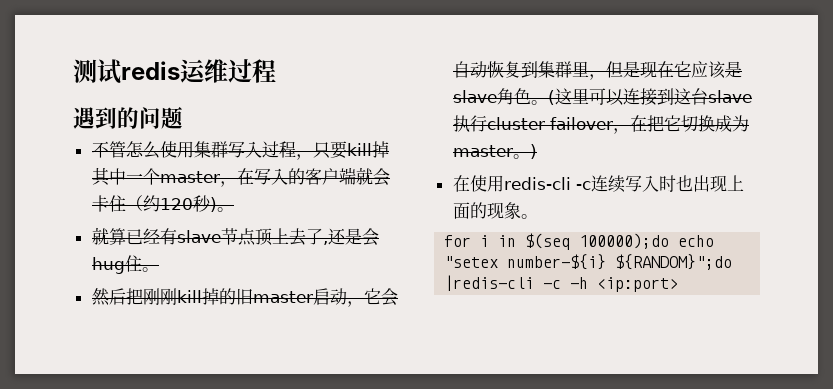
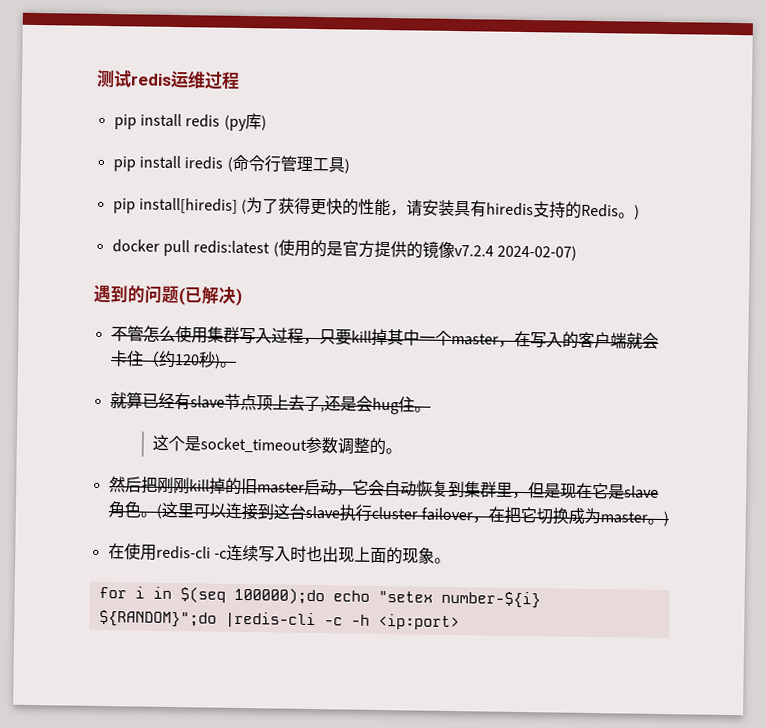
+ pip install redis (py库)
+ pip install iredis (命令行管理工具)
+ pip install[hiredis] (为了获得更快的性能，请安装具有hiredis支持的Redis。)
+ docker pull redis:latest (使用的是官方提供的镜像v7.2.4 2024-02-07)
- 遇到的问题
+ 遇到的问题(已解决)
+ 这个是socket_timeout参数调整的。
- 然后把刚刚kill掉的旧master启动，它会自动恢复到集群里，但是现在它应该是slave角色。
+ 然后把刚刚kill掉的旧master启动，它会自动恢复到集群里，但是现在它是slave角色。

